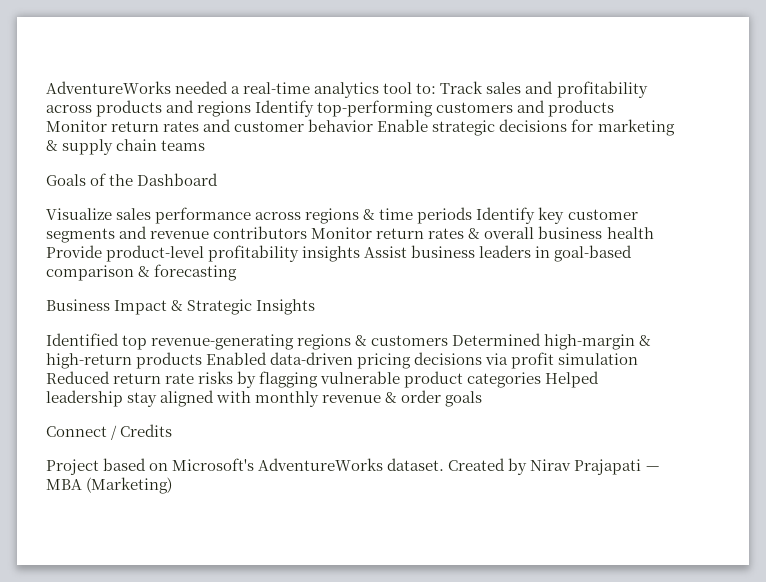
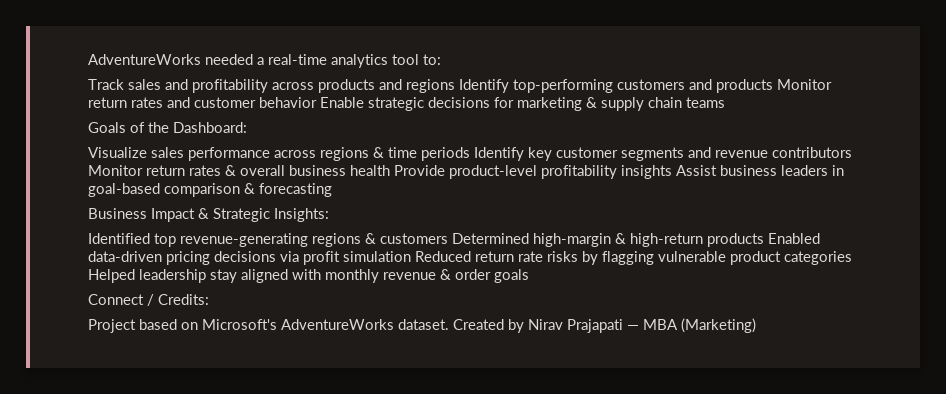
- AdventureWorks needed a real-time analytics tool to: Track sales and profitability across products and regions Identify top-performing customers and products Monitor return rates and customer behavior Enable strategic decisions for marketing & supply chain teams
+ AdventureWorks needed a real-time analytics tool to:
+ Track sales and profitability across products and regions Identify top-performing customers and products Monitor return rates and customer behavior Enable strategic decisions for marketing & supply chain teams
- Goals of the Dashboard
+ Goals of the Dashboard:
- Business Impact & Strategic Insights
+ Business Impact & Strategic Insights:
- Connect / Credits
+ Connect / Credits:

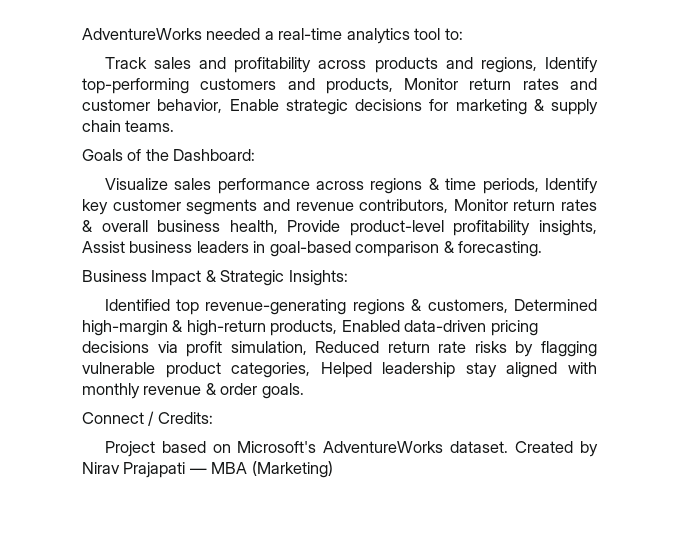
- Track sales and profitability across products and regions Identify top-performing customers and products Monitor return rates and customer behavior Enable strategic decisions for marketing & supply chain teams
+ Track sales and profitability across products and regions, Identify top-performing customers and products, Monitor return rates and customer behavior, Enable strategic decisions for marketing & supply chain teams.
- Visualize sales performance across regions & time periods Identify key customer segments and revenue contributors Monitor return rates & overall business health Provide product-level profitability insights Assist business leaders in goal-based comparison & forecasting
+ Visualize sales performance across regions & time periods, Identify key customer segments and revenue contributors, Monitor return rates & overall business health, Provide product-level profitability insights, Assist business leaders in goal-based comparison & forecasting.
- Identified top revenue-generating regions & customers Determined high-margin & high-return products Enabled data-driven pricing decisions via profit simulation Reduced return rate risks by flagging vulnerable product categories Helped leadership stay aligned with monthly revenue & order goals
+ Identified top revenue-generating regions & customers, Determined high-margin & high-return products, Enabled data-driven pricing decisions via profit simulation, Reduced return rate risks by flagging vulnerable product categories, Helped leadership stay aligned with monthly revenue & order goals.

